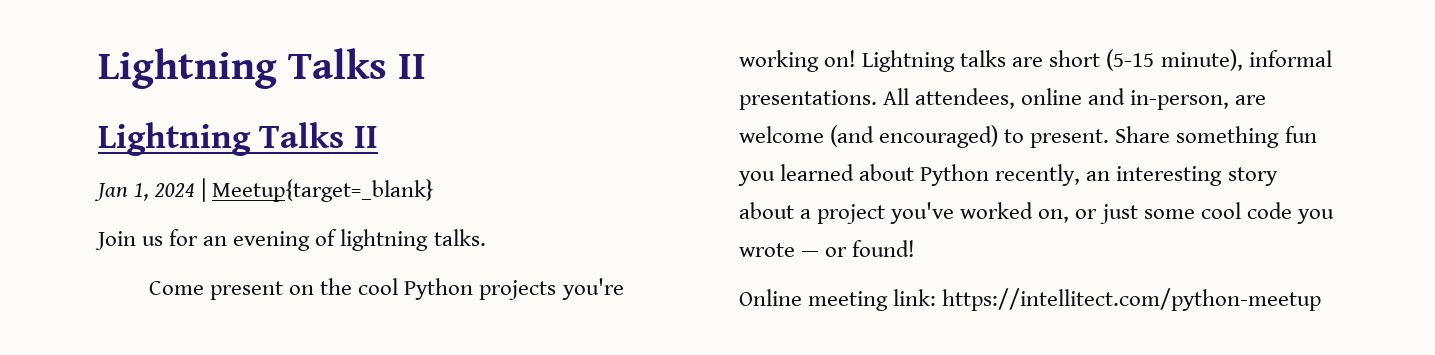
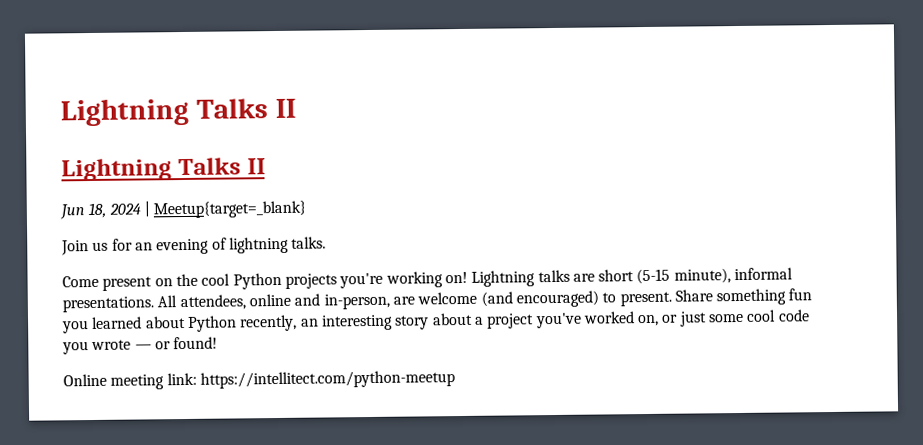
- Jan 1, 2024 | Meetup{target=_blank}
+ Jun 18, 2024 | Meetup{target=_blank}

